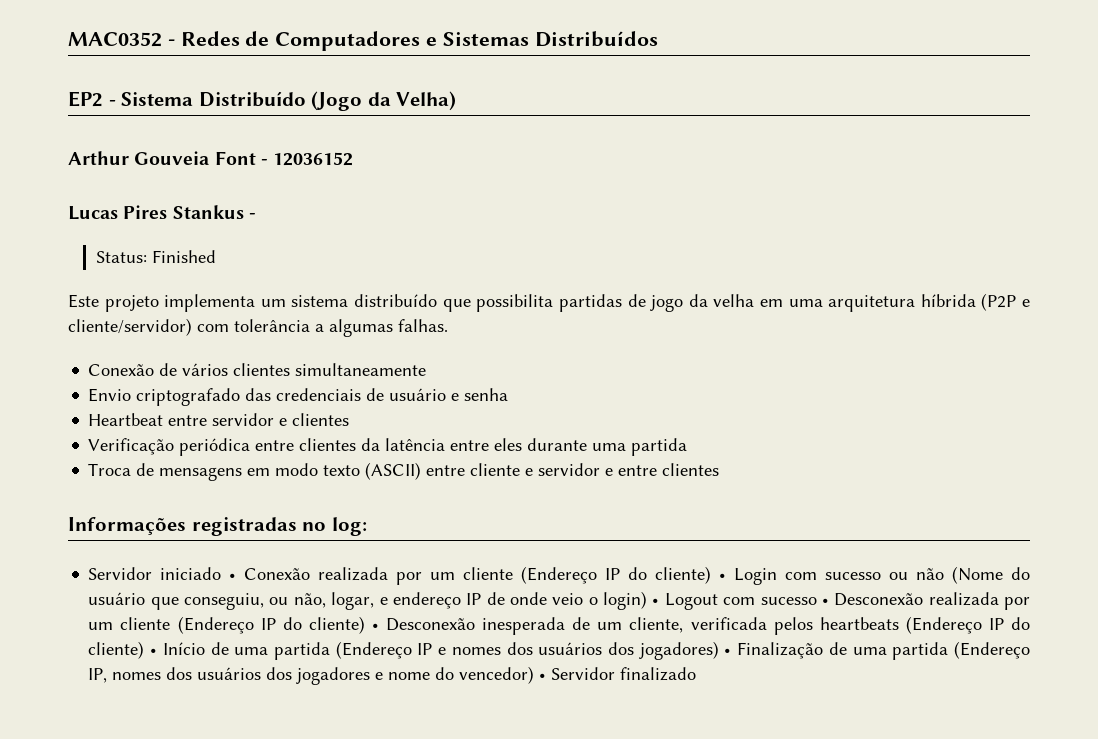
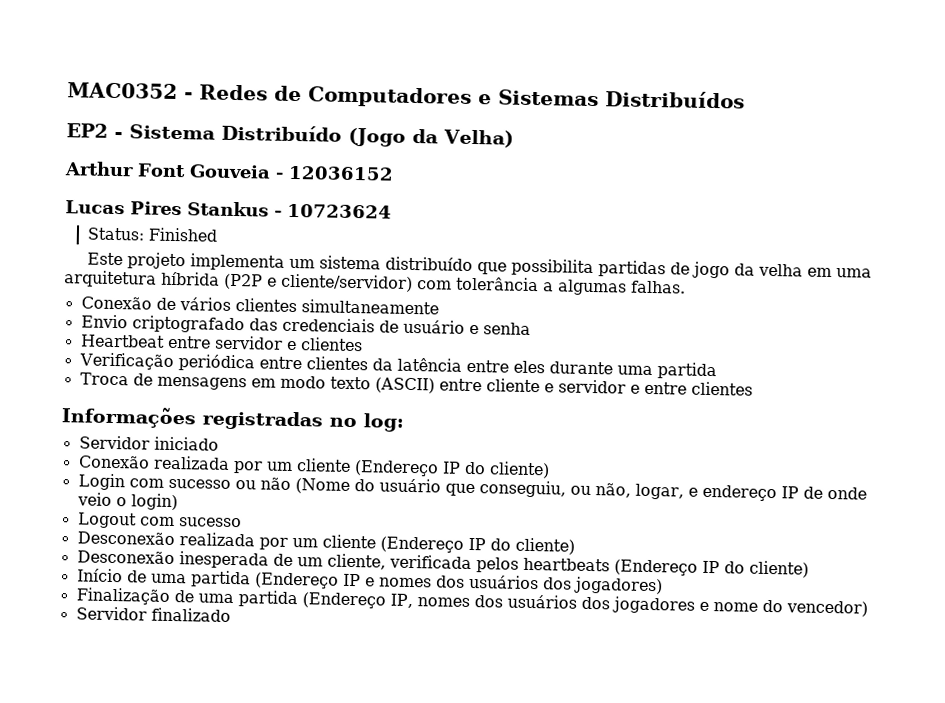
- Arthur Gouveia Font - 12036152
+ Arthur Font Gouveia - 12036152
- Lucas Pires Stankus -
+ Lucas Pires Stankus - 10723624
- Servidor iniciado • Conexão realizada por um cliente (Endereço IP do cliente) • Login com sucesso ou não (Nome do usuário que conseguiu, ou não, logar, e endereço IP de onde veio o login) • Logout com sucesso • Desconexão realizada por um cliente (Endereço IP do cliente) • Desconexão inesperada de um cliente, verificada pelos heartbeats (Endereço IP do cliente) • Início de uma partida (Endereço IP e nomes dos usuários dos jogadores) • Finalização de uma partida (Endereço IP, nomes dos usuários dos jogadores e nome do vencedor) • Servidor finalizado
+ Servidor iniciado
+ Conexão realizada por um cliente (Endereço IP do cliente)
+ Login com sucesso ou não (Nome do usuário que conseguiu, ou não, logar, e endereço IP de onde veio o login)
+ Logout com sucesso
+ Desconexão realizada por um cliente (Endereço IP do cliente)
+ Desconexão inesperada de um cliente, verificada pelos heartbeats (Endereço IP do cliente)
+ Início de uma partida (Endereço IP e nomes dos usuários dos jogadores)
+ Finalização de uma partida (Endereço IP, nomes dos usuários dos jogadores e nome do vencedor)
+ Servidor finalizado

